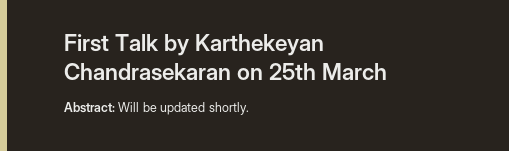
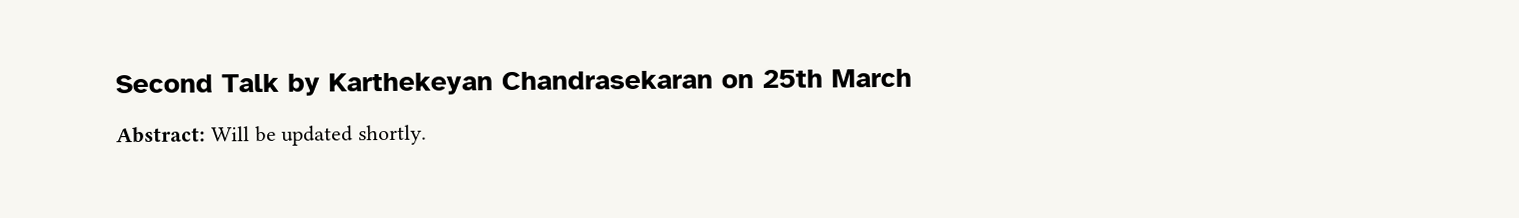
- First Talk by Karthekeyan Chandrasekaran on 25th March
+ Second Talk by Karthekeyan Chandrasekaran on 25th March

